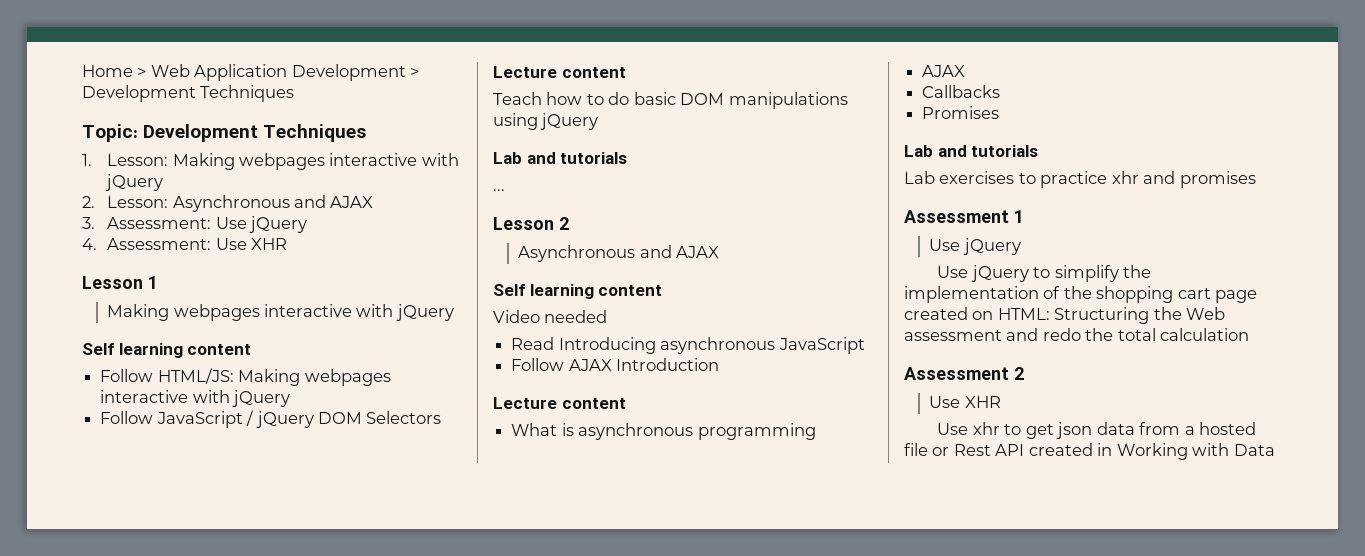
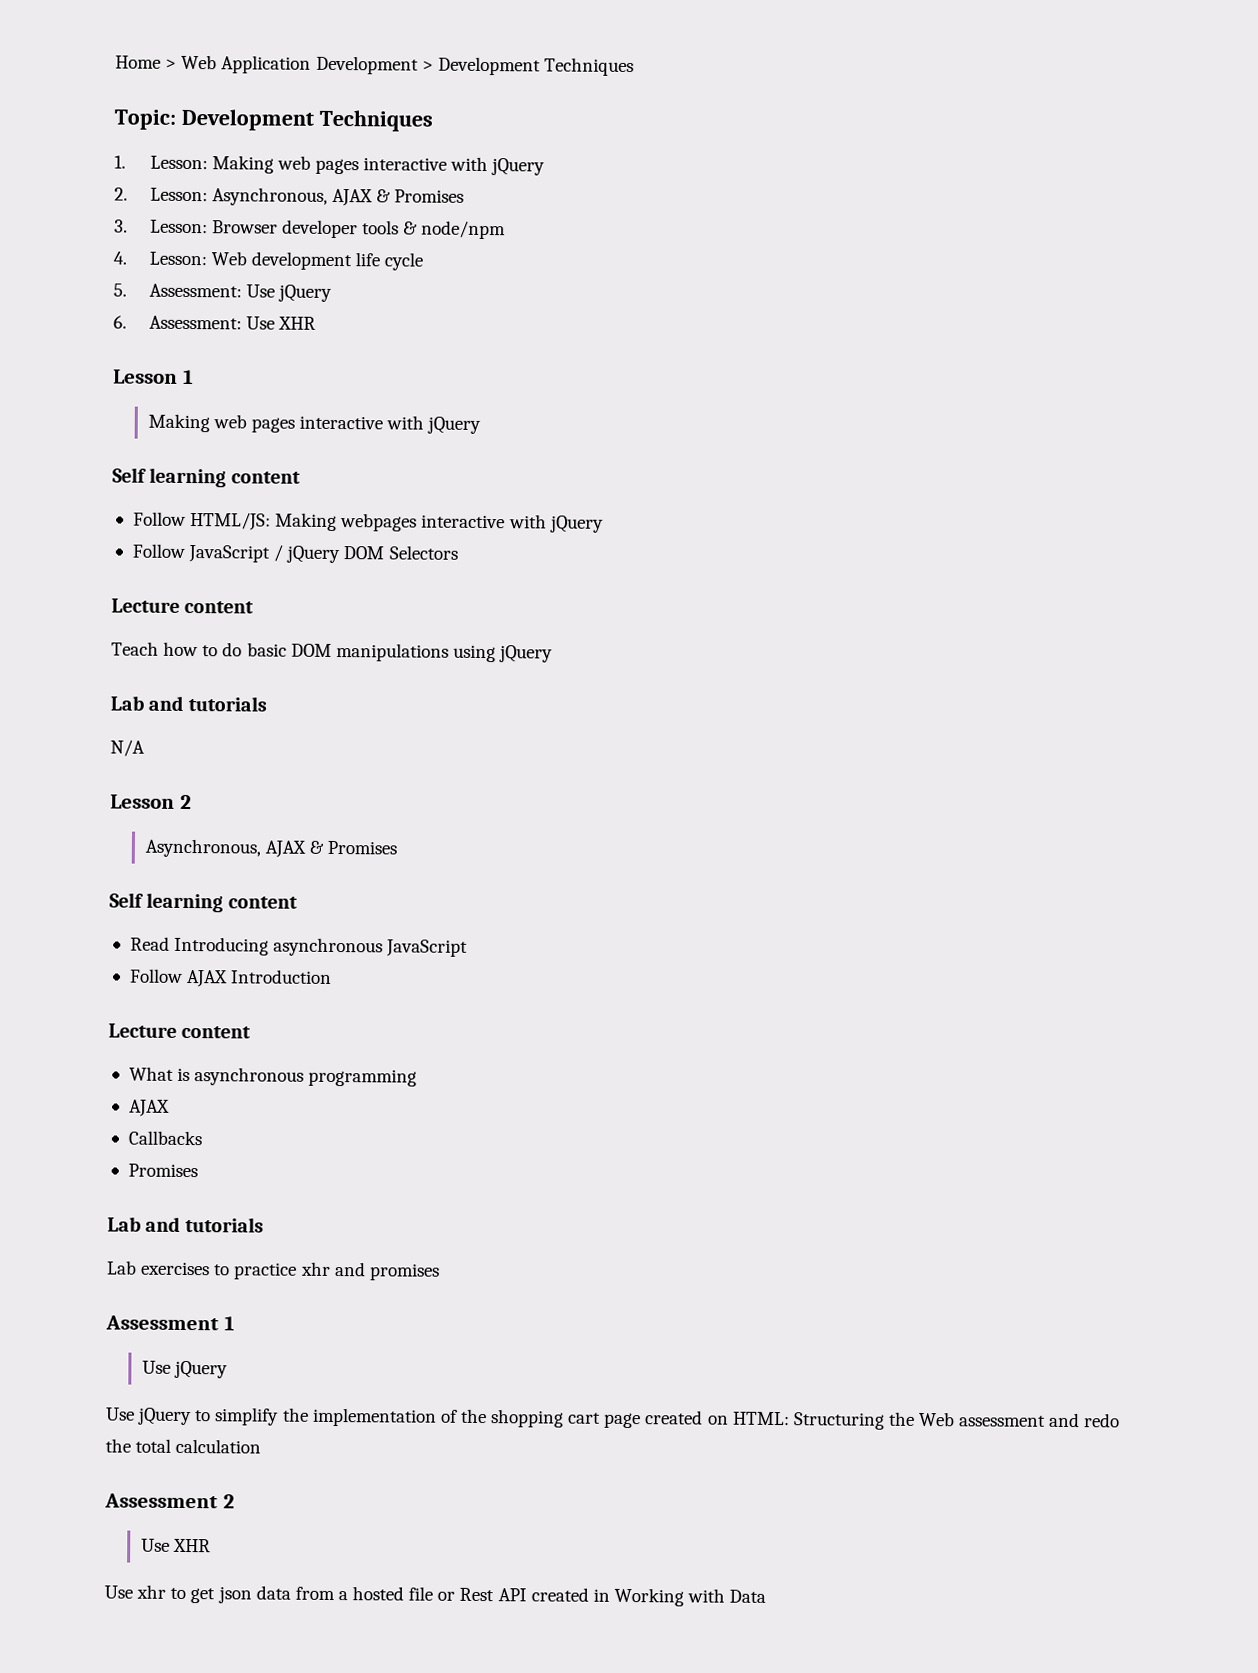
- 1. Lesson: Making webpages interactive with jQuery
+ 1. Lesson: Making web pages interactive with jQuery
- 2. Lesson: Asynchronous and AJAX
- 3. Assessment: Use jQuery
+ 2. Lesson: Asynchronous, AJAX & Promises
+ 3. Lesson: Browser developer tools & node/npm
+ 4. Lesson: Web development life cycle
+ 5. Assessment: Use jQuery
- 4. Assessment: Use XHR
+ 6. Assessment: Use XHR
  Lesson 1
- Making webpages interactive with jQuery
+ Making web pages interactive with jQuery
- ...
+ N/A
  Lesson 2
- Asynchronous and AJAX
+ Asynchronous, AJAX & Promises
  Self learning content
- Video needed

